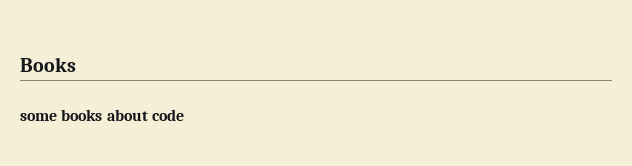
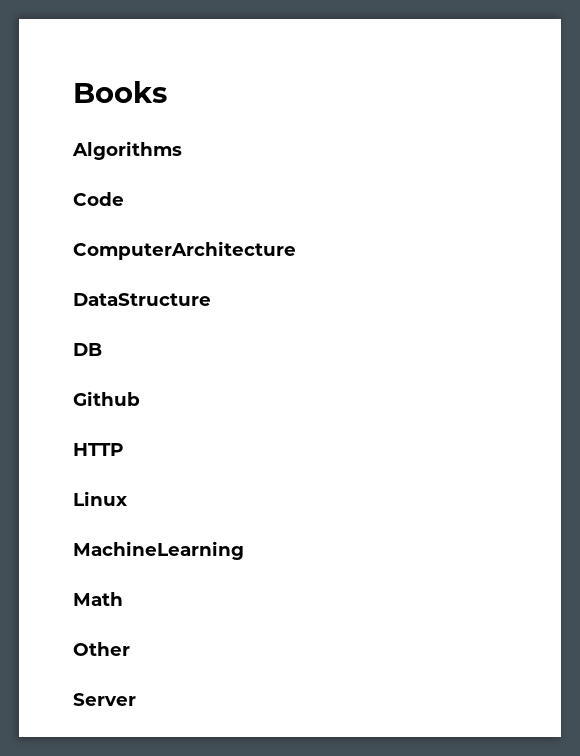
- some books about code
+ Algorithms
+ Code
+ ComputerArchitecture
+ DataStructure
+ DB
+ Github
+ HTTP
+ Linux
+ MachineLearning
+ Math
+ Other
+ Server

